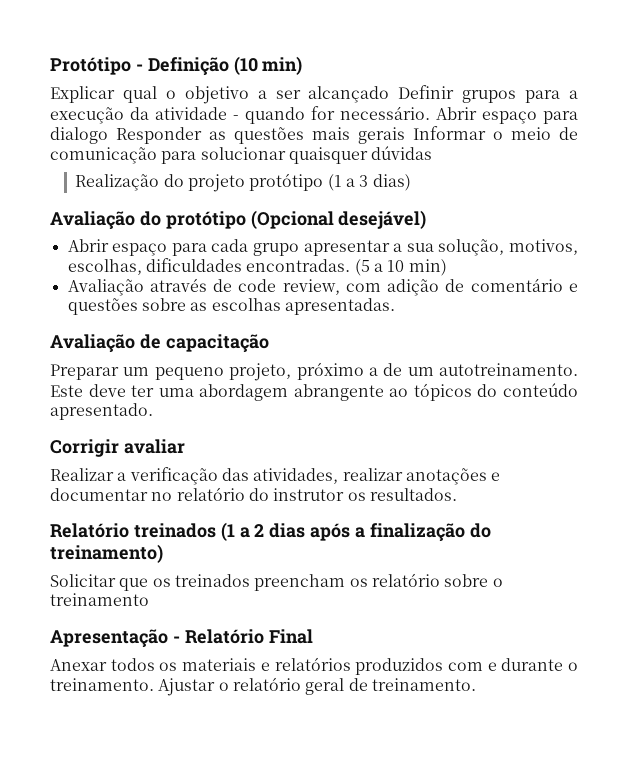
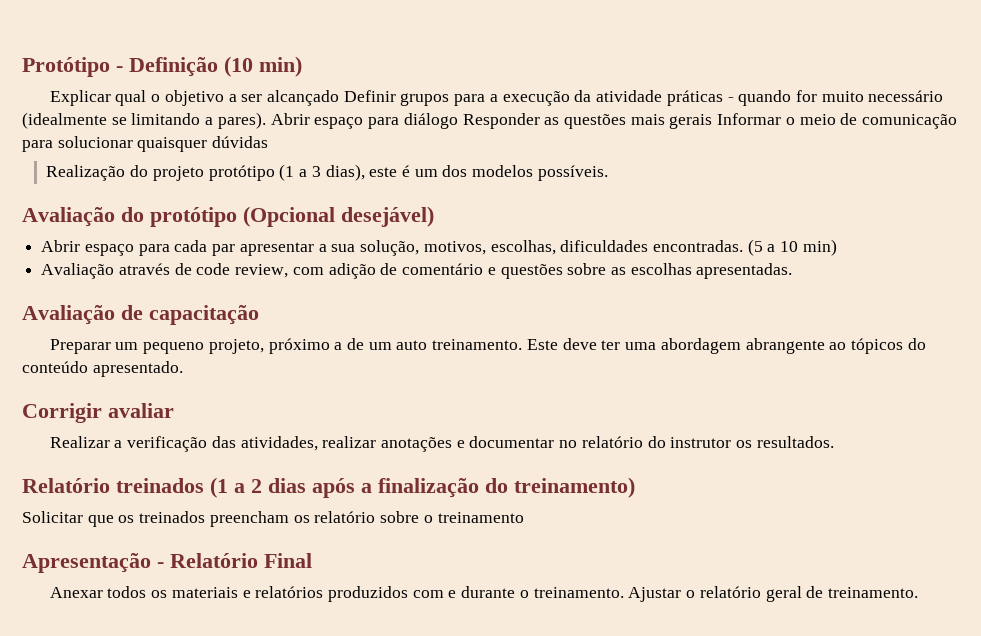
- Explicar qual o objetivo a ser alcançado Definir grupos para a execução da atividade - quando for necessário. Abrir espaço para dialogo Responder as questões mais gerais Informar o meio de comunicação para solucionar quaisquer dúvidas
+ Explicar qual o objetivo a ser alcançado Definir grupos para a execução da atividade práticas - quando for muito necessário (idealmente se limitando a pares). Abrir espaço para diálogo Responder as questões mais gerais Informar o meio de comunicação para solucionar quaisquer dúvidas
- Realização do projeto protótipo (1 a 3 dias)
+ Realização do projeto protótipo (1 a 3 dias), este é um dos modelos possíveis.
- Abrir espaço para cada grupo apresentar a sua solução, motivos, escolhas, dificuldades encontradas.
+ Abrir espaço para cada par apresentar a sua solução, motivos, escolhas, dificuldades encontradas.
- Preparar um pequeno projeto, próximo a de um autotreinamento.
+ Preparar um pequeno projeto, próximo a de um auto treinamento.

